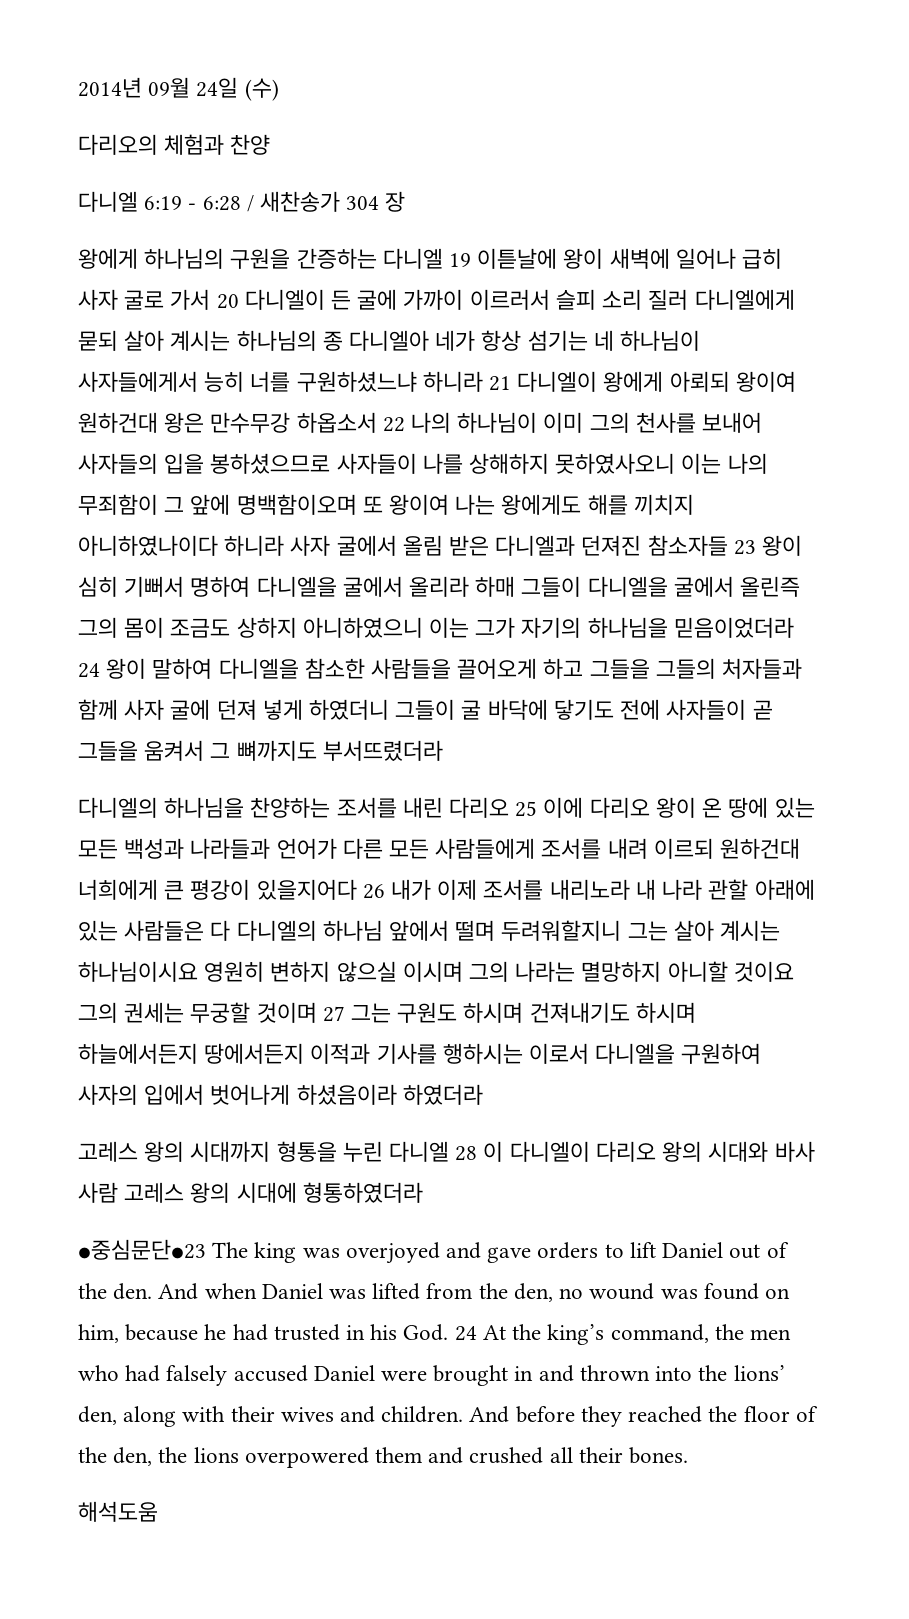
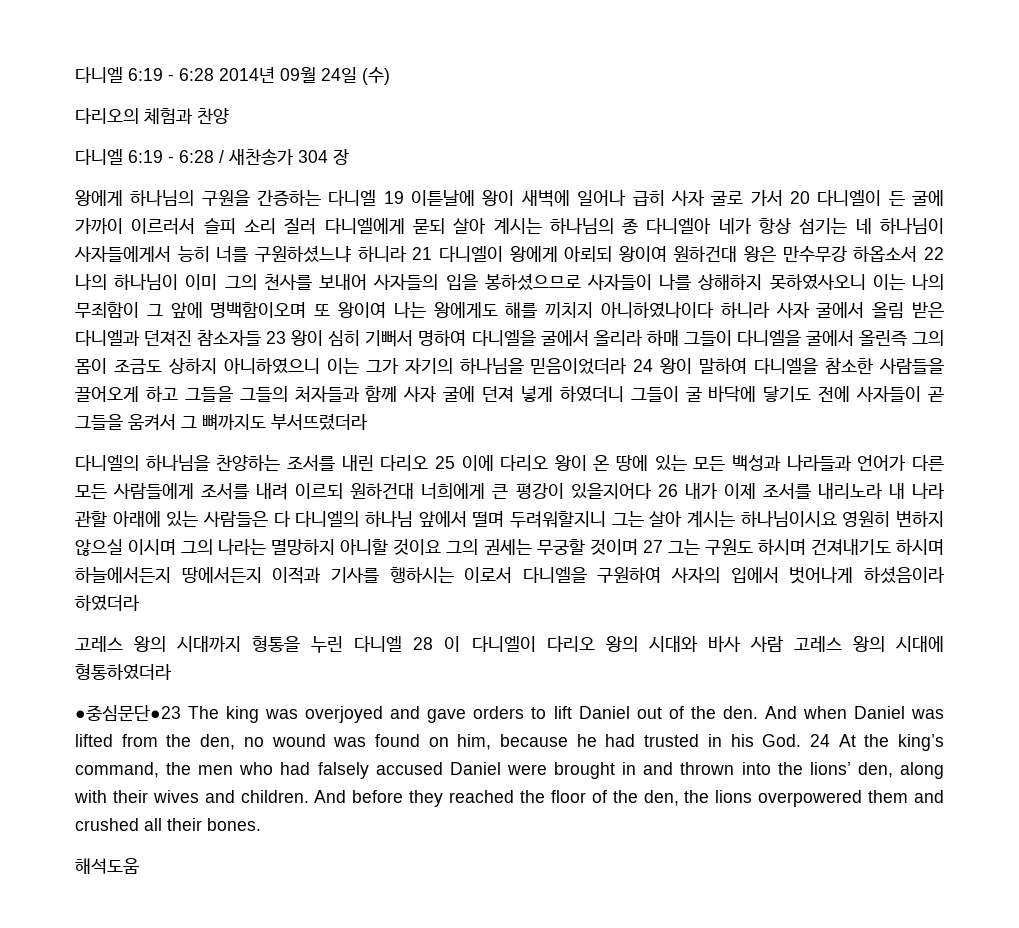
- 2014년 09월 24일 (수)
+ 다니엘 6:19 - 6:28 2014년 09월 24일 (수)

